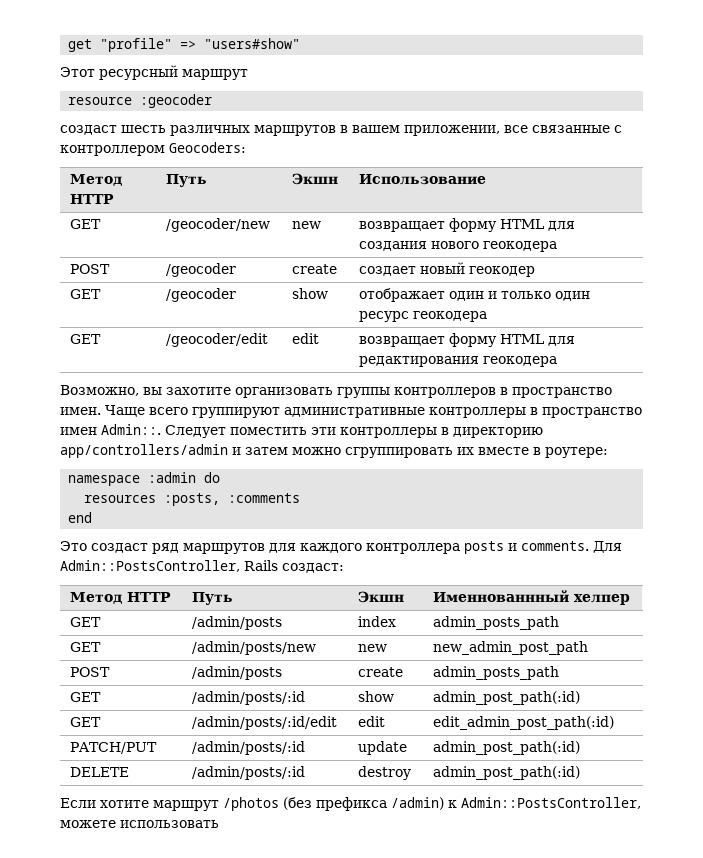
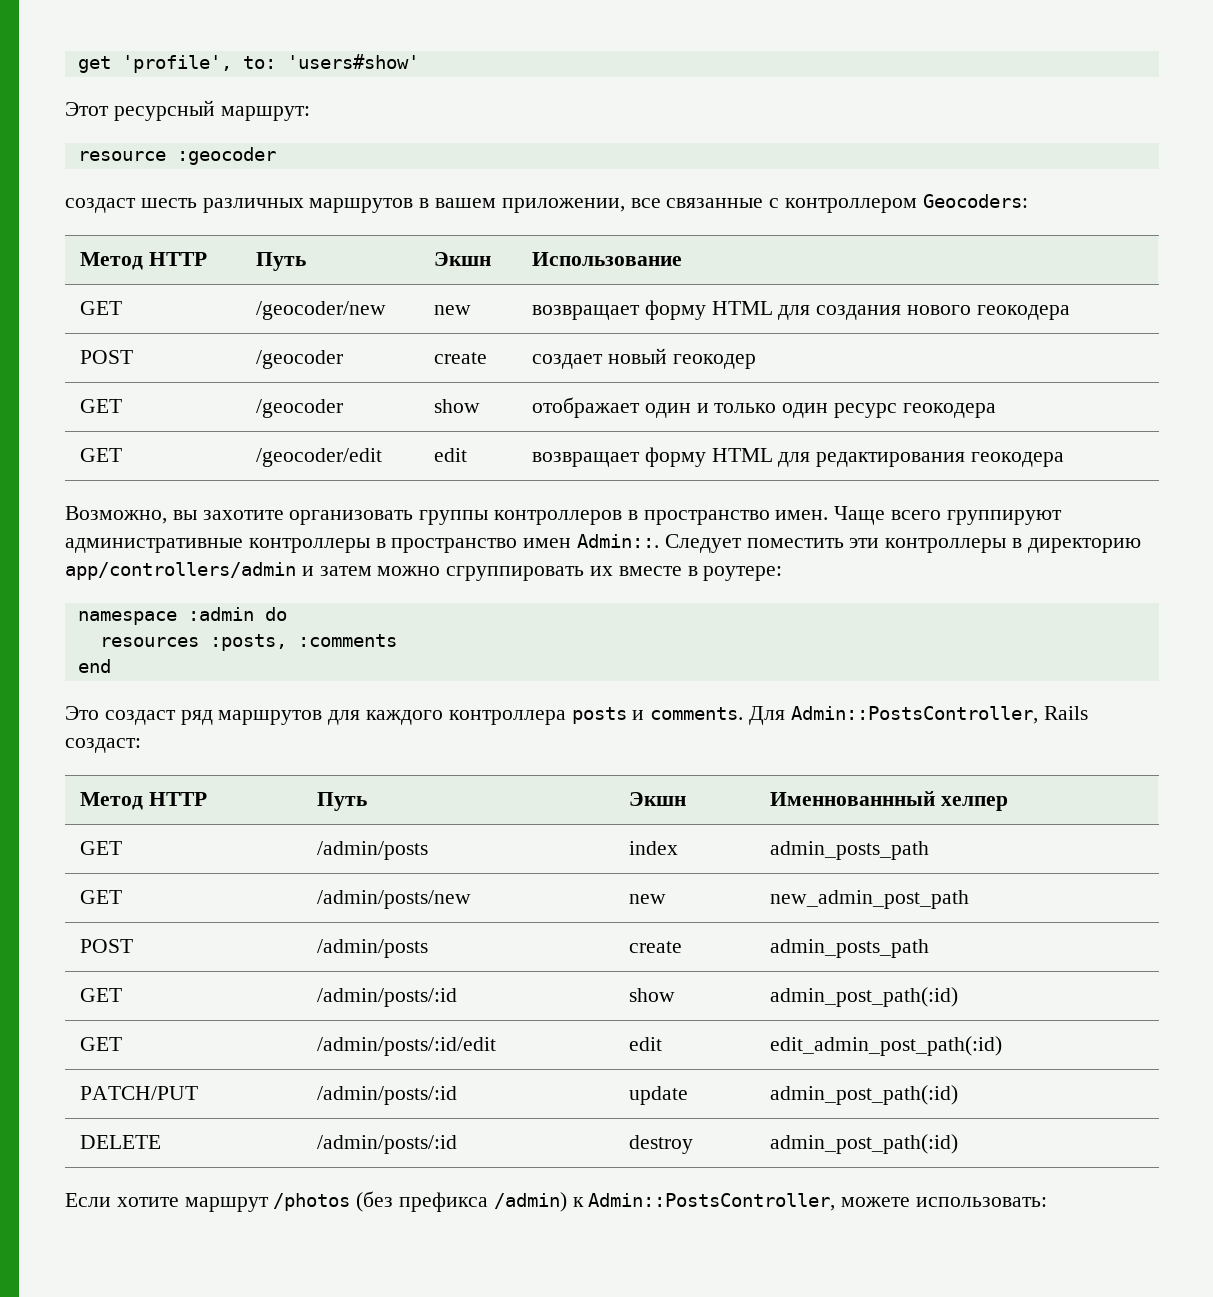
- get "profile" => "users#show"
+ get 'profile', to: 'users#show'
- Этот ресурсный маршрут
+ Этот ресурсный маршрут:
- Если хотите маршрут /photos (без префикса /admin) к Admin::PostsController, можете использовать
+ Если хотите маршрут /photos (без префикса /admin) к Admin::PostsController, можете использовать:

